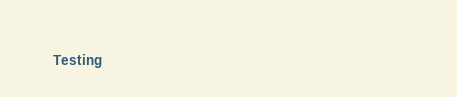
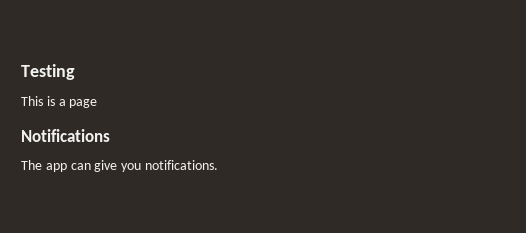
+ This is a page
+ Notifications
+ The app can give you notifications.

